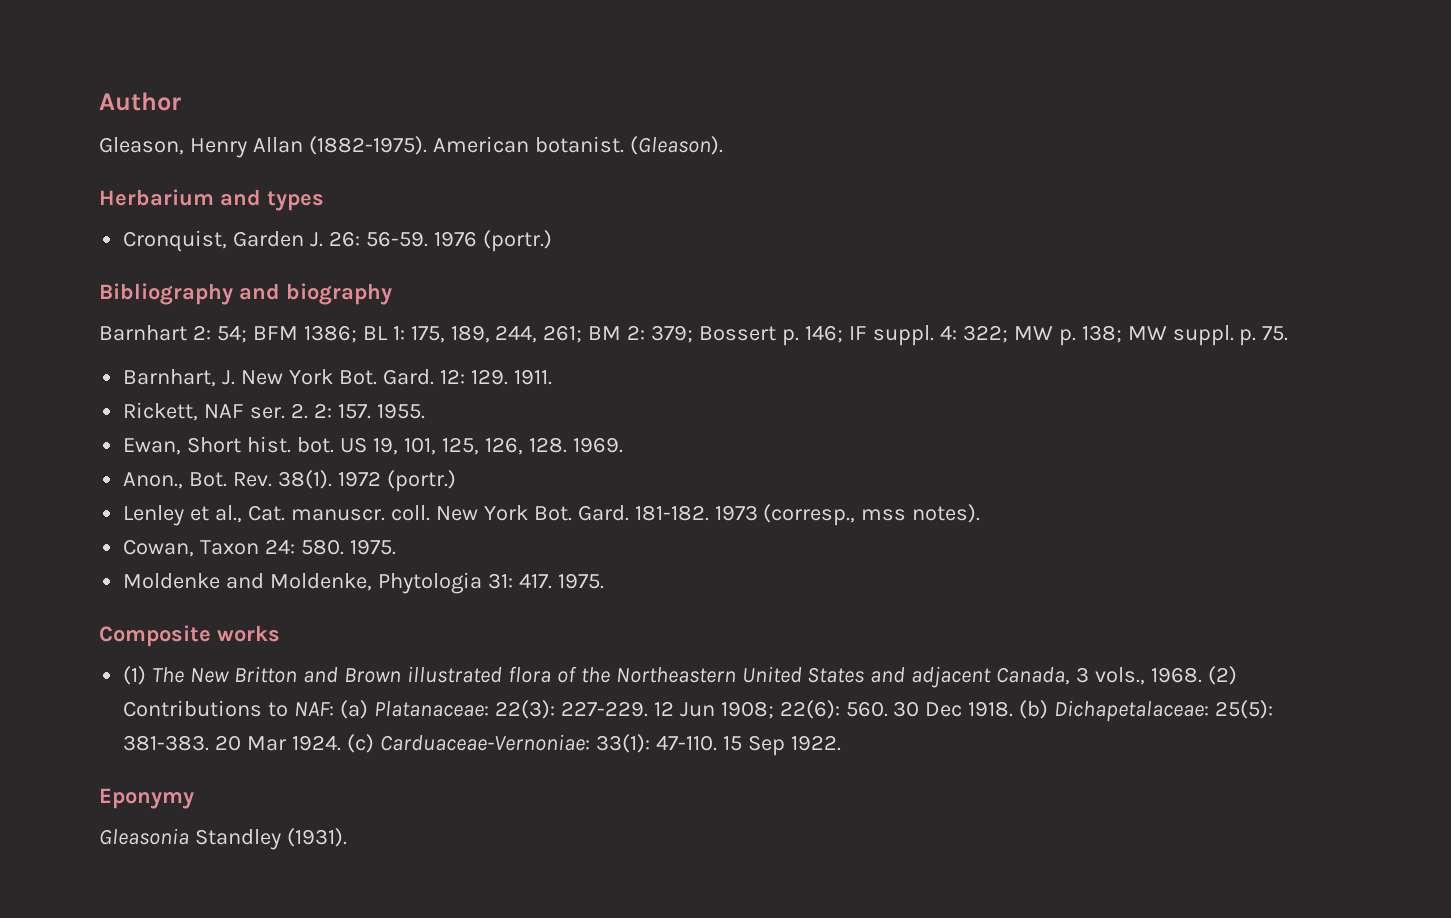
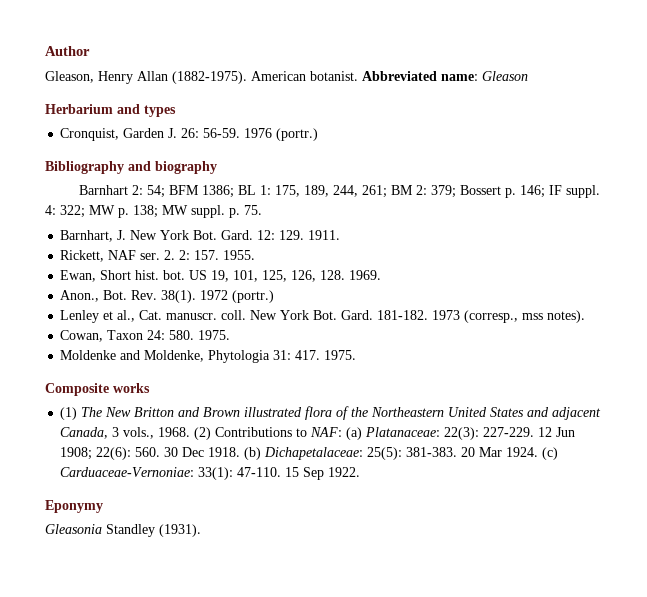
- (Gleason).
+ Abbreviated name: Gleason

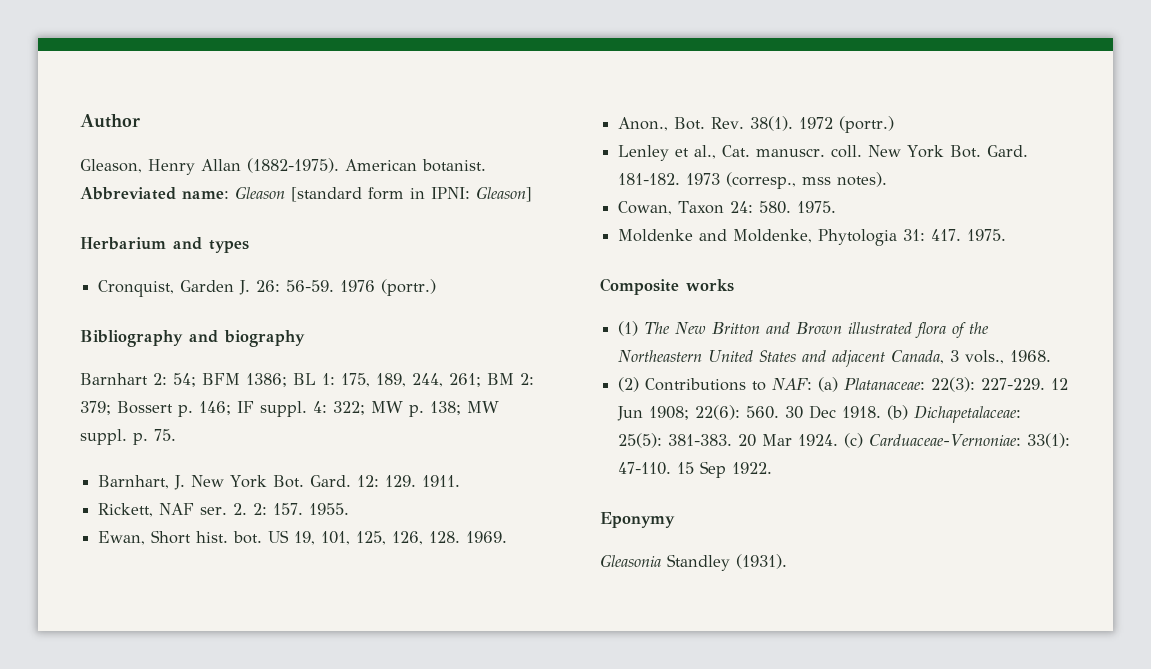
- Abbreviated name: Gleason
+ Abbreviated name: Gleason [standard form in IPNI: Gleason]
- (1) The New Britton and Brown illustrated flora of the Northeastern United States and adjacent Canada, 3 vols., 1968. (2) Contributions to NAF: (a) Platanaceae: 22(3): 227-229.
+ (1) The New Britton and Brown illustrated flora of the Northeastern United States and adjacent Canada, 3 vols., 1968.
+ (2) Contributions to NAF: (a) Platanaceae: 22(3): 227-229.

